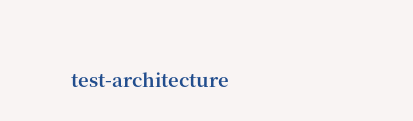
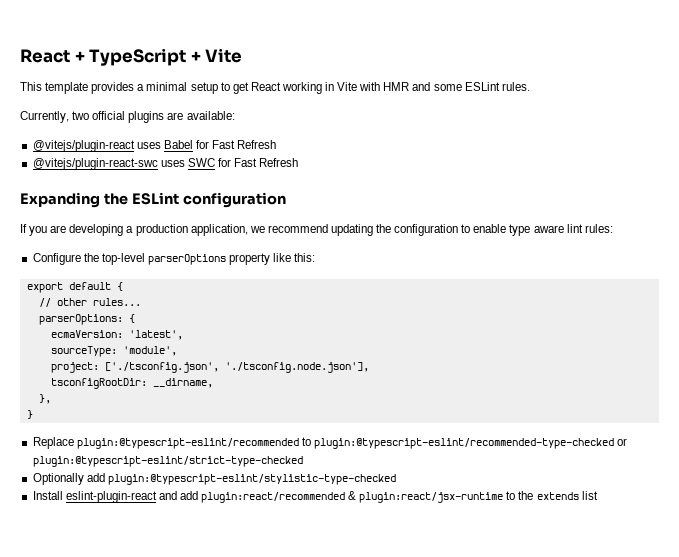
- test-architecture
+ React + TypeScript + Vite
+ This template provides a minimal setup to get React working in Vite with HMR and some ESLint rules.
+ Currently, two official plugins are available:
+ @vitejs/plugin-react uses Babel for Fast Refresh
+ @vitejs/plugin-react-swc uses SWC for Fast Refresh
+ Expanding the ESLint configuration
+ If you are developing a production application, we recommend updating the configuration to enable type aware lint rules:
+ Configure the top-level parserOptions property like this:
+ export default {
+ // other rules...
+ parserOptions: {
+ ecmaVersion: 'latest',
+ sourceType: 'module',
+ project: ['./tsconfig.json', './tsconfig.node.json'],
+ tsconfigRootDir: __dirname,
+ },
+ }
+ Replace plugin:@typescript-eslint/recommended to plugin:@typescript-eslint/recommended-type-checked or plugin:@typescript-eslint/strict-type-checked
+ Optionally add plugin:@typescript-eslint/stylistic-type-checked
+ Install eslint-plugin-react and add plugin:react/recommended & plugin:react/jsx-runtime to the extends list

